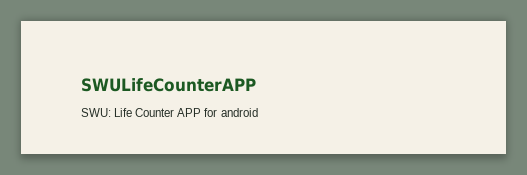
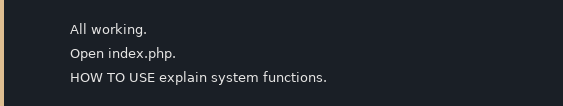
- SWULifeCounterAPP
- SWU: Life Counter APP for android
+ All working.
+ Open index.php.
+ HOW TO USE explain system functions.

